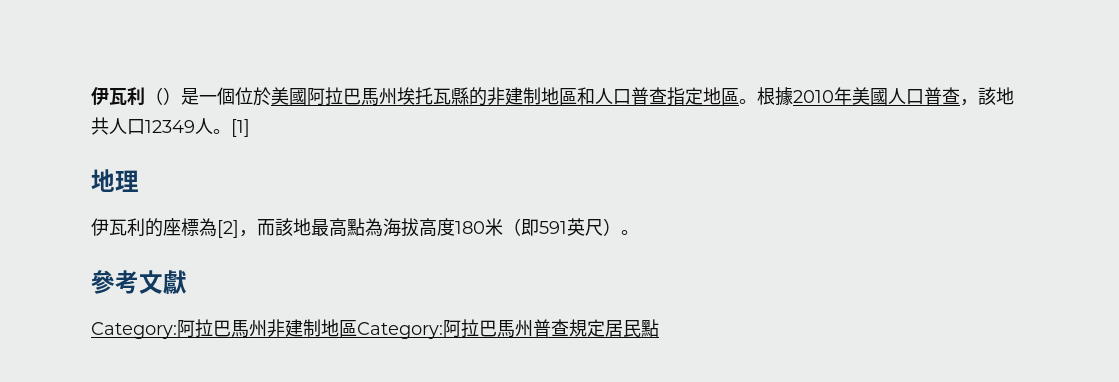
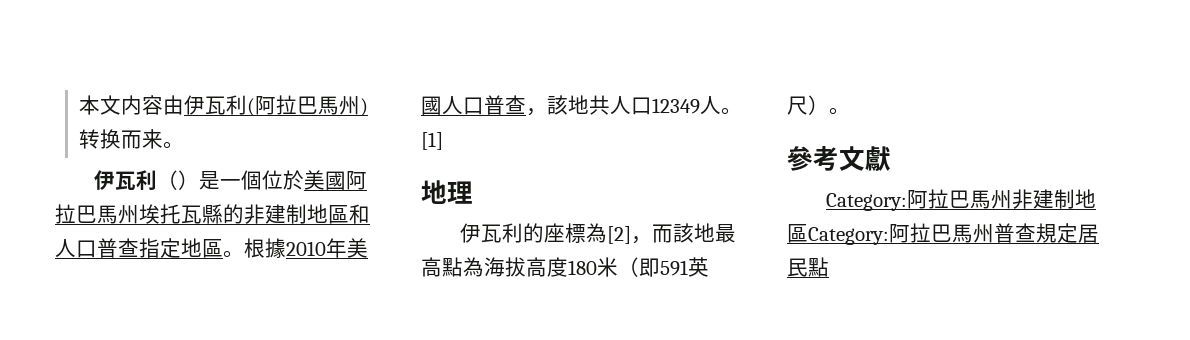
+ 本文内容由伊瓦利(阿拉巴馬州)转换而来。

